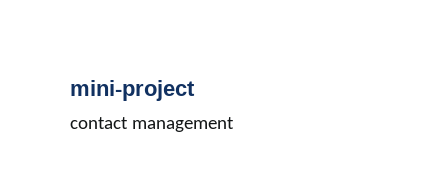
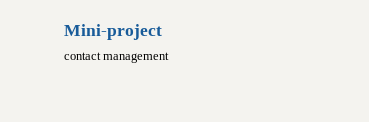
- mini-project
+ Mini-project

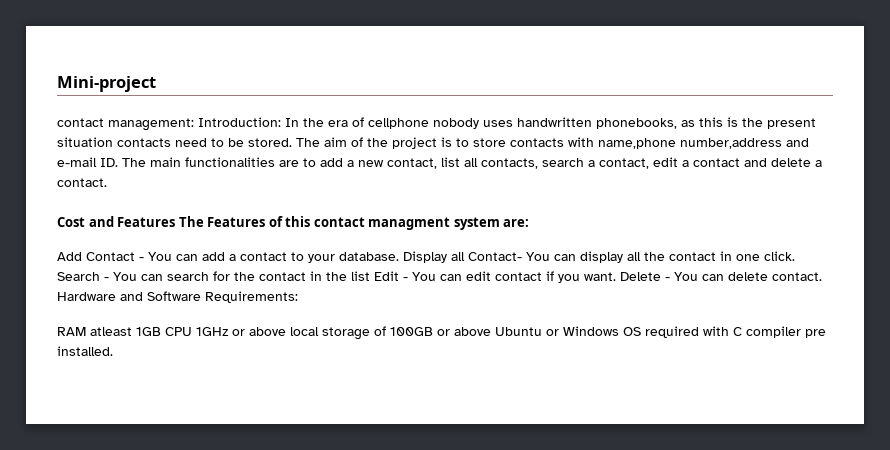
- contact management
+ contact management: Introduction: In the era of cellphone nobody uses handwritten phonebooks, as this is the present situation contacts need to be stored. The aim of the project is to store contacts with name,phone number,address and e-mail ID. The main functionalities are to add a new contact, list all contacts, search a contact, edit a contact and delete a contact.
+ Cost and Features The Features of this contact managment system are:
+ Add Contact - You can add a contact to your database. Display all Contact- You can display all the contact in one click. Search - You can search for the contact in the list Edit - You can edit contact if you want. Delete - You can delete contact. Hardware and Software Requirements:
+ RAM atleast 1GB CPU 1GHz or above local storage of 100GB or above Ubuntu or Windows OS required with C compiler pre installed.

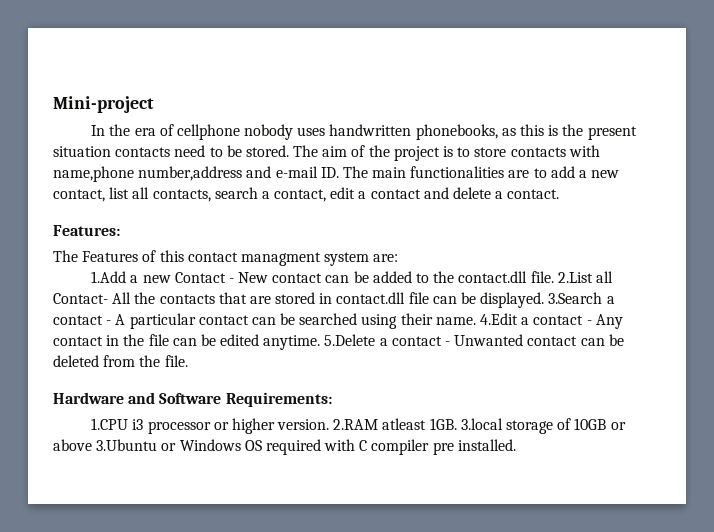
- contact management: Introduction: In the era of cellphone nobody uses handwritten phonebooks, as this is the present situation contacts need to be stored.
+ In the era of cellphone nobody uses handwritten phonebooks, as this is the present situation contacts need to be stored.
- Cost and Features The Features of this contact managment system are:
+ Features:
+ The Features of this contact managment system are:
- Add Contact - You can add a contact to your database. Display all Contact- You can display all the contact in one click. Search - You can search for the contact in the list Edit - You can edit contact if you want. Delete - You can delete contact. Hardware and Software Requirements:
- RAM atleast 1GB CPU 1GHz or above local storage of 100GB or above Ubuntu or Windows OS required with C compiler pre installed.
+ 1.Add a new Contact - New contact can be added to the contact.dll file. 2.List all Contact- All the contacts that are stored in contact.dll file can be displayed. 3.Search a contact - A particular contact can be searched using their name. 4.Edit a contact - Any contact in the file can be edited anytime. 5.Delete a contact - Unwanted contact can be deleted from the file.
+ Hardware and Software Requirements:
+ 1.CPU i3 processor or higher version. 2.RAM atleast 1GB. 3.local storage of 10GB or above 3.Ubuntu or Windows OS required with C compiler pre installed.

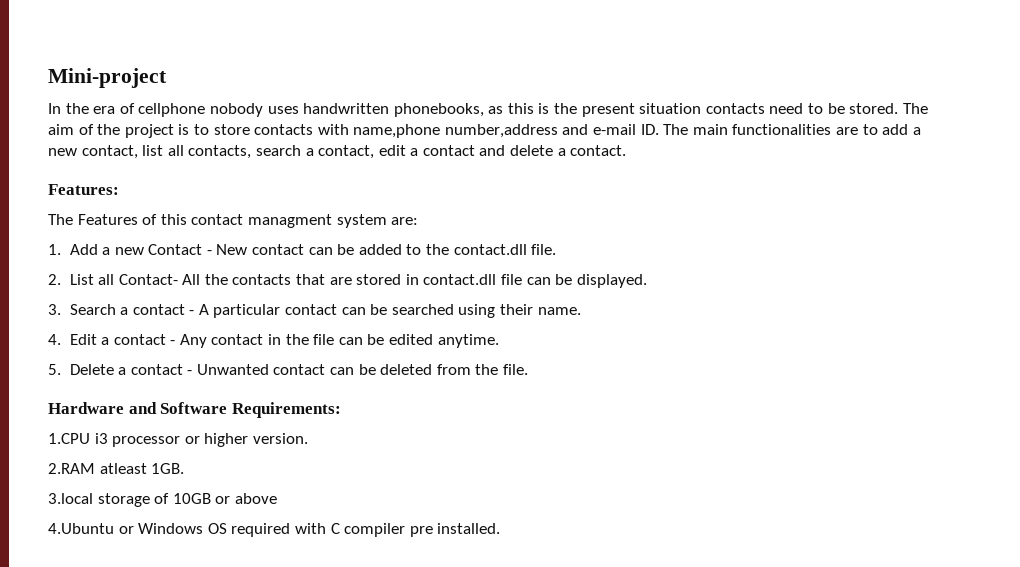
- 1.Add a new Contact - New contact can be added to the contact.dll file. 2.List all Contact- All the contacts that are stored in contact.dll file can be displayed. 3.Search a contact - A particular contact can be searched using their name. 4.Edit a contact - Any contact in the file can be edited anytime. 5.Delete a contact - Unwanted contact can be deleted from the file.
+ 1. Add a new Contact - New contact can be added to the contact.dll file.
+ 2. List all Contact- All the contacts that are stored in contact.dll file can be displayed.
+ 3. Search a contact - A particular contact can be searched using their name.
+ 4. Edit a contact - Any contact in the file can be edited anytime.
+ 5. Delete a contact - Unwanted contact can be deleted from the file.
- 1.CPU i3 processor or higher version. 2.RAM atleast 1GB. 3.local storage of 10GB or above 3.Ubuntu or Windows OS required with C compiler pre installed.
+ 1.CPU i3 processor or higher version.
+ 2.RAM atleast 1GB.
+ 3.local storage of 10GB or above
+ 4.Ubuntu or Windows OS required with C compiler pre installed.

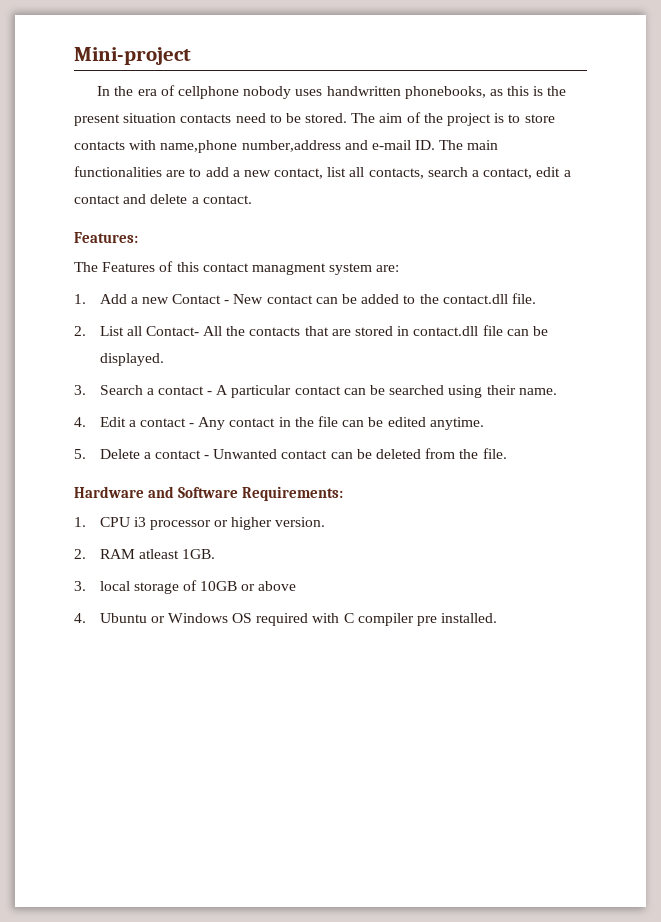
- 1.CPU i3 processor or higher version.
+ 1. CPU i3 processor or higher version.
- 2.RAM atleast 1GB.
+ 2. RAM atleast 1GB.
- 3.local storage of 10GB or above
+ 3. local storage of 10GB or above
- 4.Ubuntu or Windows OS required with C compiler pre installed.
+ 4. Ubuntu or Windows OS required with C compiler pre installed.

